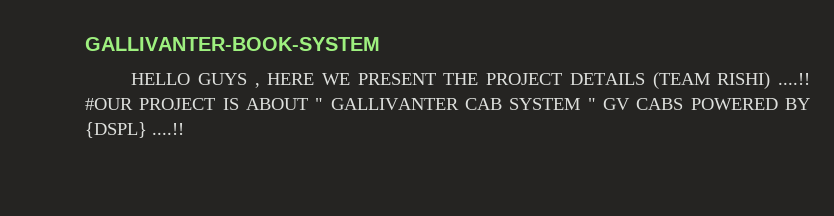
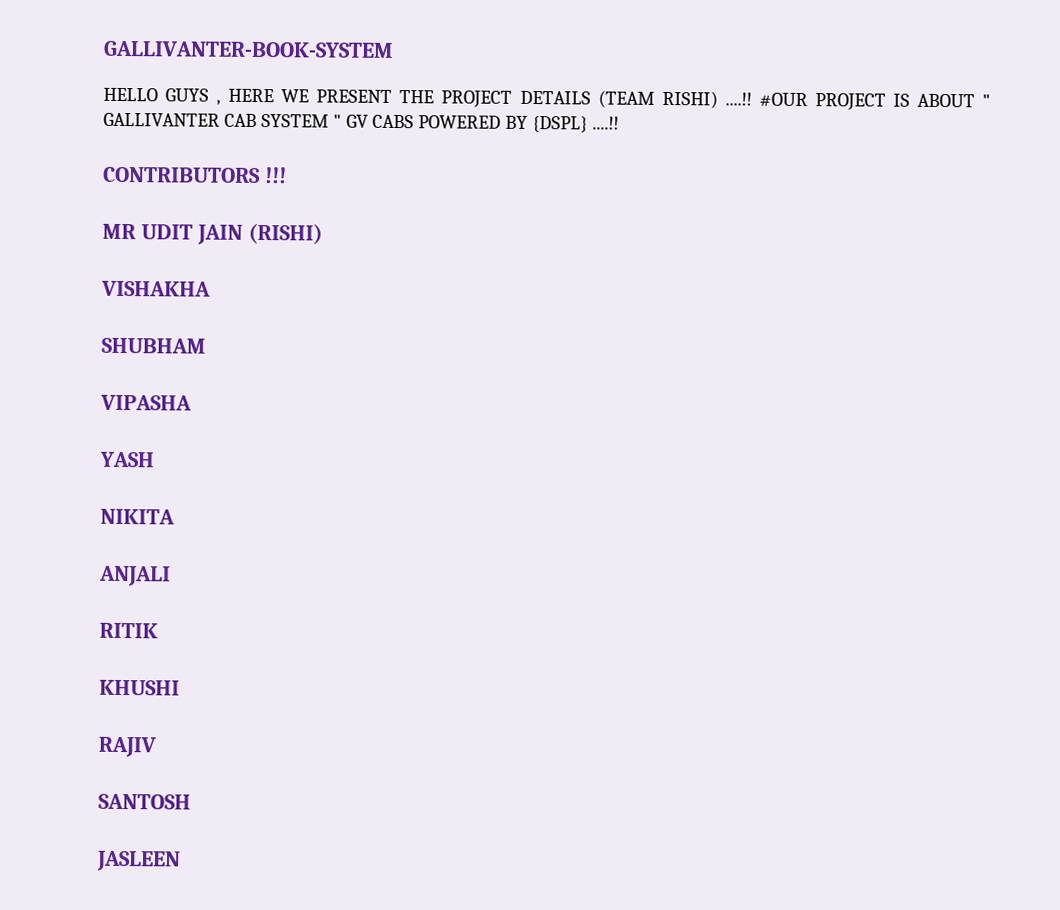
+ CONTRIBUTORS !!!
+ MR UDIT JAIN (RISHI)
+ VISHAKHA
+ SHUBHAM
+ VIPASHA
+ YASH
+ NIKITA
+ ANJALI
+ RITIK
+ KHUSHI
+ RAJIV
+ SANTOSH
+ JASLEEN

